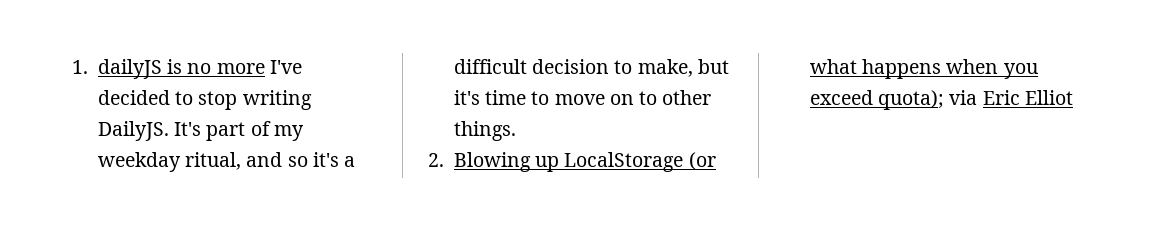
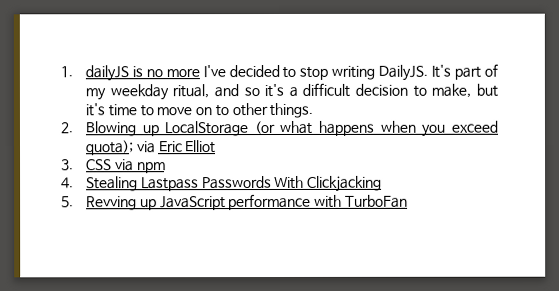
+ 3. CSS via npm
+ 4. Stealing Lastpass Passwords With Clickjacking
+ 5. Revving up JavaScript performance with TurboFan

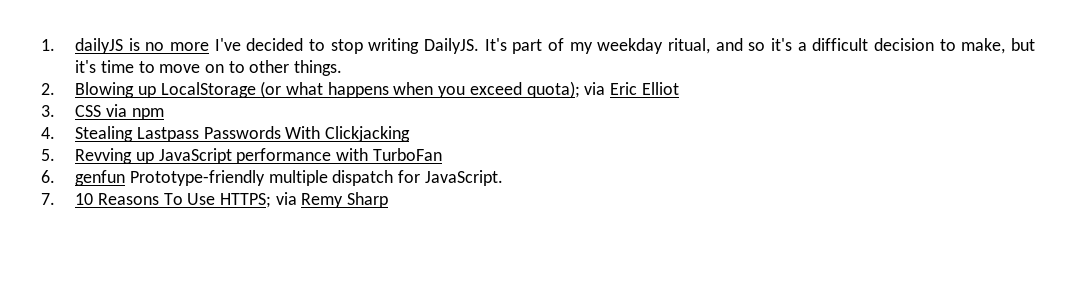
+ 6. genfun Prototype-friendly multiple dispatch for JavaScript.
+ 7. 10 Reasons To Use HTTPS; via Remy Sharp

